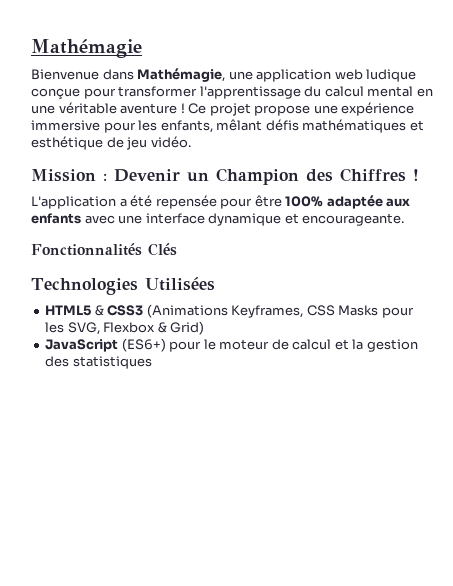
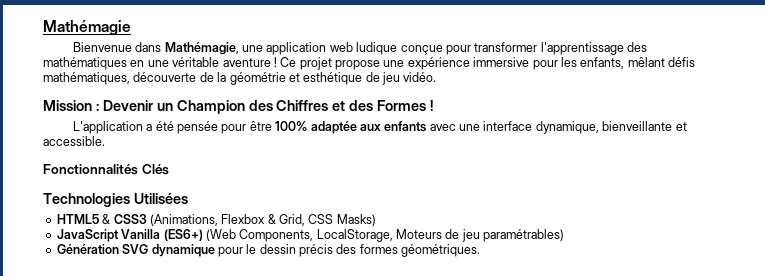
- Bienvenue dans Mathémagie, une application web ludique conçue pour transformer l'apprentissage du calcul mental en une véritable aventure !
+ Bienvenue dans Mathémagie, une application web ludique conçue pour transformer l'apprentissage des mathématiques en une véritable aventure !
- Ce projet propose une expérience immersive pour les enfants, mêlant défis mathématiques et esthétique de jeu vidéo.
+ Ce projet propose une expérience immersive pour les enfants, mêlant défis mathématiques, découverte de la géométrie et esthétique de jeu vidéo.
- Mission : Devenir un Champion des Chiffres !
+ Mission : Devenir un Champion des Chiffres et des Formes !
- L'application a été repensée pour être 100% adaptée aux enfants avec une interface dynamique et encourageante.
+ L'application a été pensée pour être 100% adaptée aux enfants avec une interface dynamique, bienveillante et accessible.
- HTML5 & CSS3 (Animations Keyframes, CSS Masks pour les SVG, Flexbox & Grid)
- JavaScript (ES6+) pour le moteur de calcul et la gestion des statistiques
+ HTML5 & CSS3 (Animations, Flexbox & Grid, CSS Masks)
+ JavaScript Vanilla (ES6+) (Web Components, LocalStorage, Moteurs de jeu paramétrables)
+ Génération SVG dynamique pour le dessin précis des formes géométriques.

